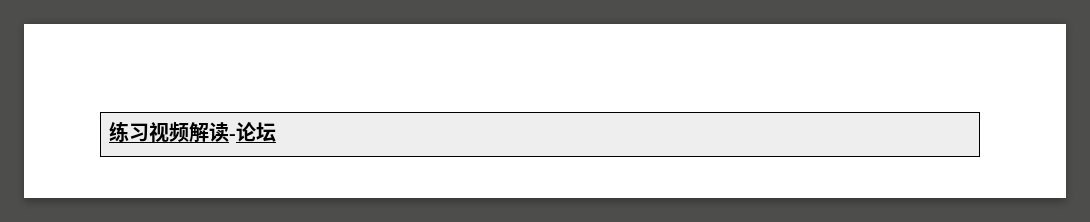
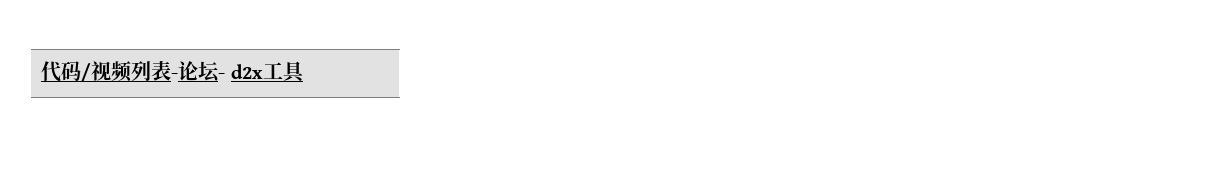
- 练习视频解读-论坛
+ 代码/视频列表-论坛- d2x工具

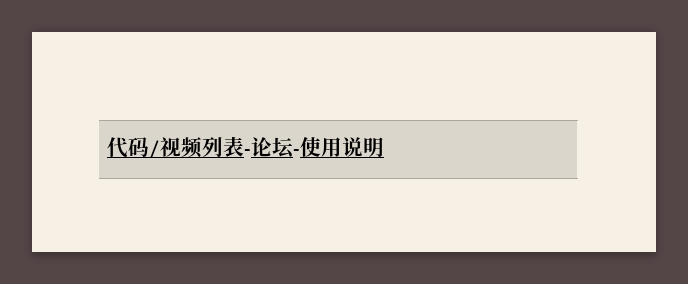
- 代码/视频列表-论坛- d2x工具
+ 代码/视频列表-论坛-使用说明

